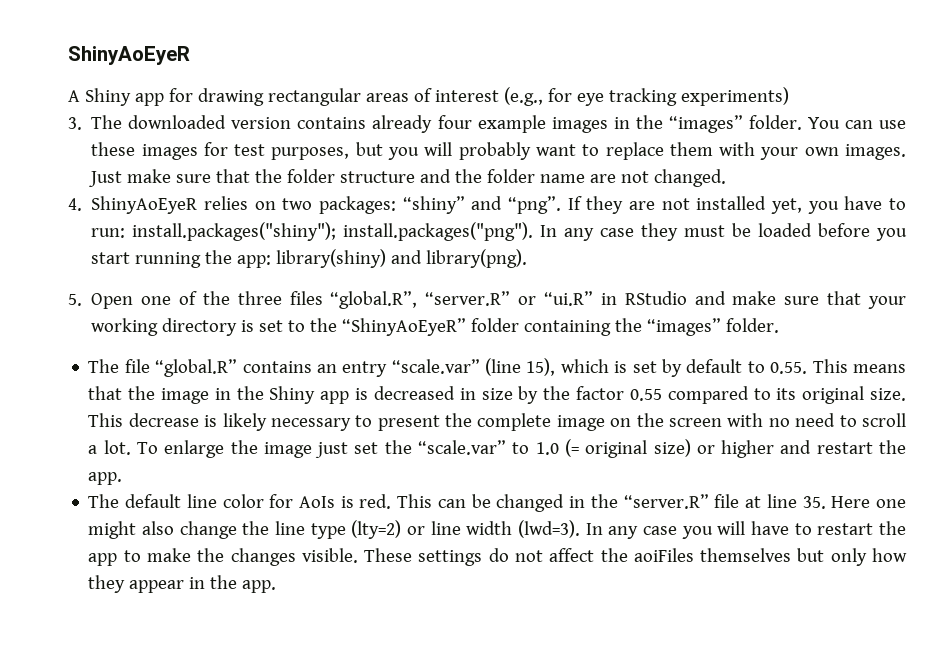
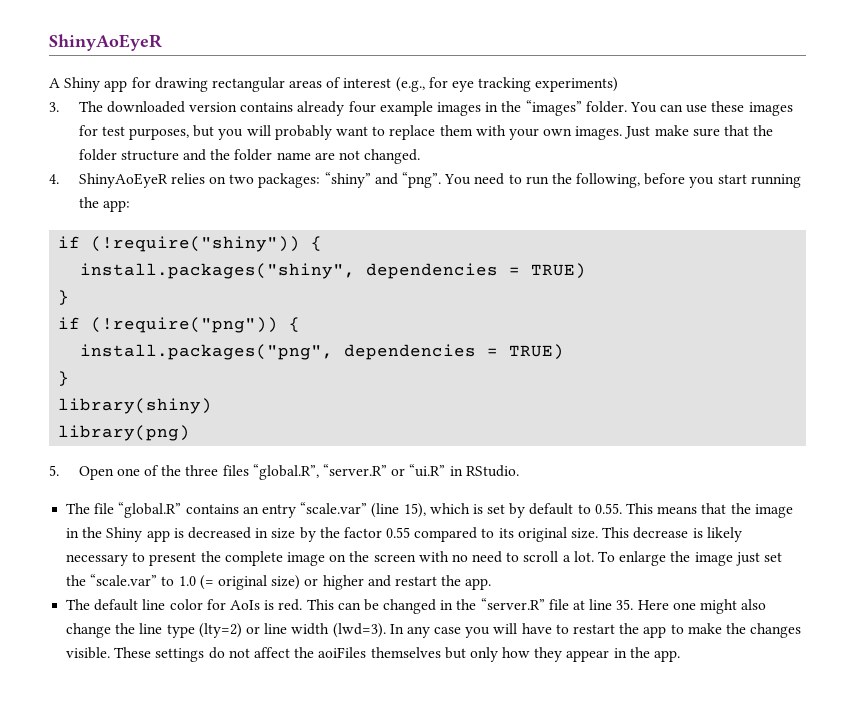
- If they are not installed yet, you have to run: install.packages("shiny"); install.packages("png"). In any case they must be loaded before you start running the app: library(shiny) and library(png).
+ You need to run the following, before you start running the app:
+ if (!require("shiny")) {
+ install.packages("shiny", dependencies = TRUE)
+ }
+ if (!require("png")) {
+ install.packages("png", dependencies = TRUE)
+ }
+ library(shiny)
+ library(png)
- 5. Open one of the three files “global.R”, “server.R” or “ui.R” in RStudio and make sure that your working directory is set to the “ShinyAoEyeR” folder containing the “images” folder.
+ 5. Open one of the three files “global.R”, “server.R” or “ui.R” in RStudio.

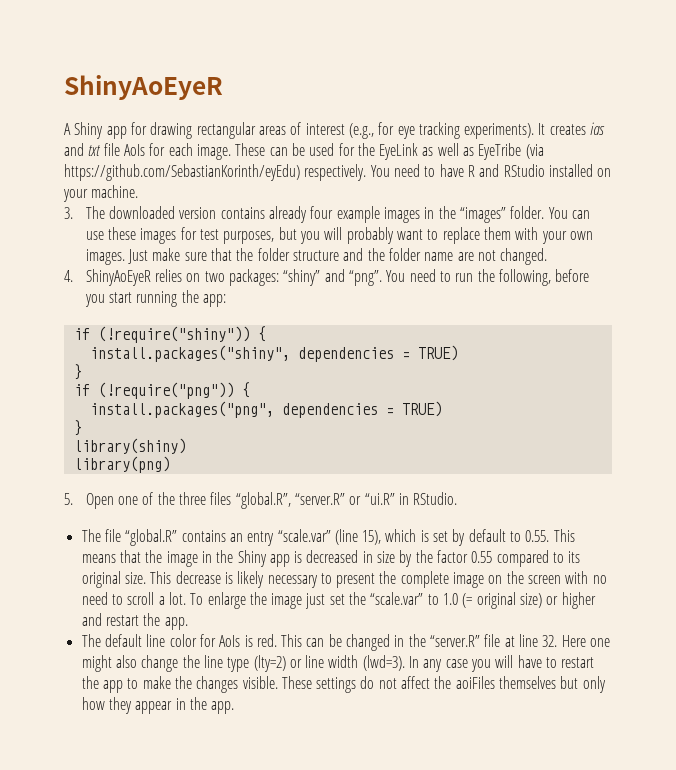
- A Shiny app for drawing rectangular areas of interest (e.g., for eye tracking experiments)
+ A Shiny app for drawing rectangular areas of interest (e.g., for eye tracking experiments). It creates ias and txt file AoIs for each image. These can be used for the EyeLink as well as EyeTribe (via https://github.com/SebastianKorinth/eyEdu) respectively. You need to have R and RStudio installed on your machine.
- This can be changed in the “server.R” file at line 35. Here one might also change the line type (lty=2) or line width (lwd=3).
+ This can be changed in the “server.R” file at line 32. Here one might also change the line type (lty=2) or line width (lwd=3).

